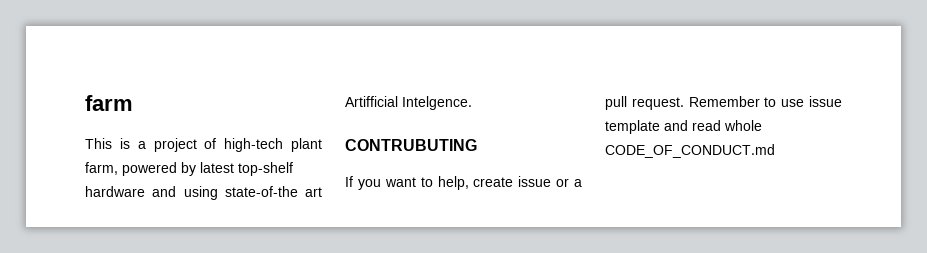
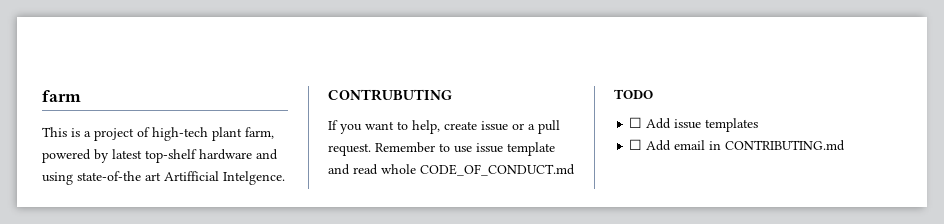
+ TODO
+ ☐ Add issue templates
+ ☐ Add email in CONTRIBUTING.md

